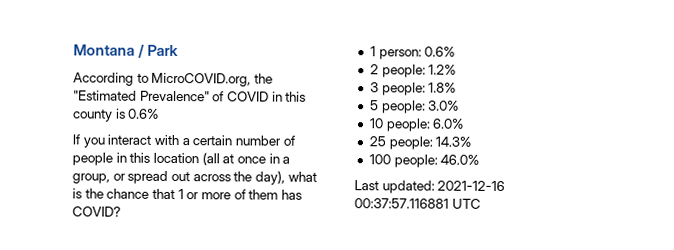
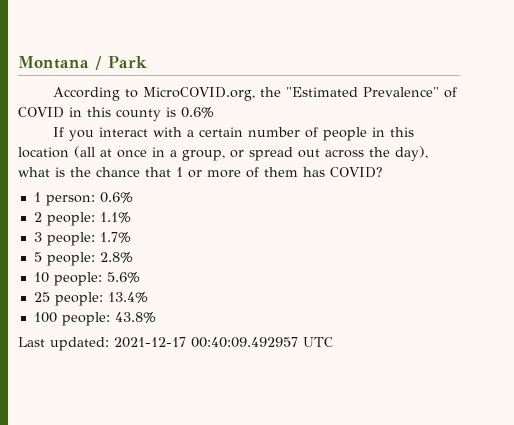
- 2 people: 1.2%
+ 2 people: 1.1%
- 3 people: 1.8%
+ 3 people: 1.7%
- 5 people: 3.0%
+ 5 people: 2.8%
- 10 people: 6.0%
+ 10 people: 5.6%
- 25 people: 14.3%
+ 25 people: 13.4%
- 100 people: 46.0%
+ 100 people: 43.8%
- Last updated: 2021-12-16 00:37:57.116881 UTC
+ Last updated: 2021-12-17 00:40:09.492957 UTC

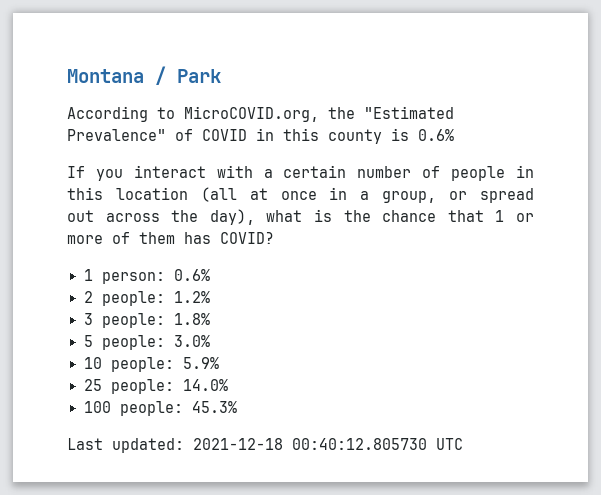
- 2 people: 1.1%
+ 2 people: 1.2%
- 3 people: 1.7%
+ 3 people: 1.8%
- 5 people: 2.8%
+ 5 people: 3.0%
- 10 people: 5.6%
+ 10 people: 5.9%
- 25 people: 13.4%
+ 25 people: 14.0%
- 100 people: 43.8%
+ 100 people: 45.3%
- Last updated: 2021-12-17 00:40:09.492957 UTC
+ Last updated: 2021-12-18 00:40:12.805730 UTC

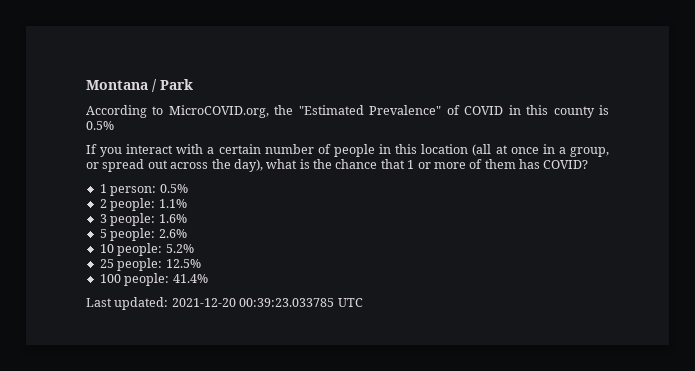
- According to MicroCOVID.org, the "Estimated Prevalence" of COVID in this county is 0.6%
+ According to MicroCOVID.org, the "Estimated Prevalence" of COVID in this county is 0.5%
- 1 person: 0.6%
+ 1 person: 0.5%
- 2 people: 1.2%
+ 2 people: 1.1%
- 3 people: 1.8%
+ 3 people: 1.6%
- 5 people: 3.0%
+ 5 people: 2.6%
- 10 people: 5.9%
+ 10 people: 5.2%
- 25 people: 14.0%
+ 25 people: 12.5%
- 100 people: 45.3%
+ 100 people: 41.4%
- Last updated: 2021-12-18 00:40:12.805730 UTC
+ Last updated: 2021-12-20 00:39:23.033785 UTC

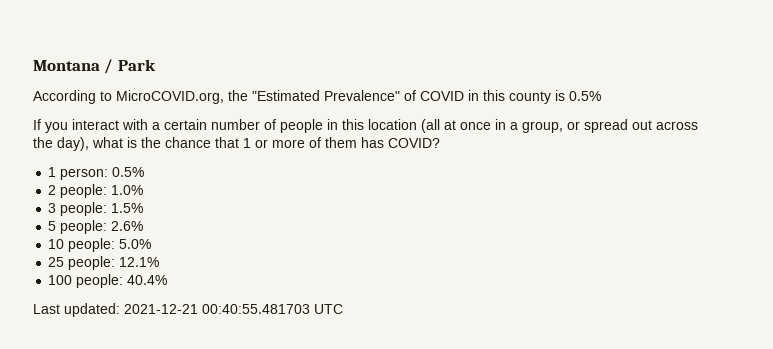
- 2 people: 1.1%
+ 2 people: 1.0%
- 3 people: 1.6%
+ 3 people: 1.5%
- 10 people: 5.2%
+ 10 people: 5.0%
- 25 people: 12.5%
+ 25 people: 12.1%
- 100 people: 41.4%
+ 100 people: 40.4%
- Last updated: 2021-12-20 00:39:23.033785 UTC
+ Last updated: 2021-12-21 00:40:55.481703 UTC

